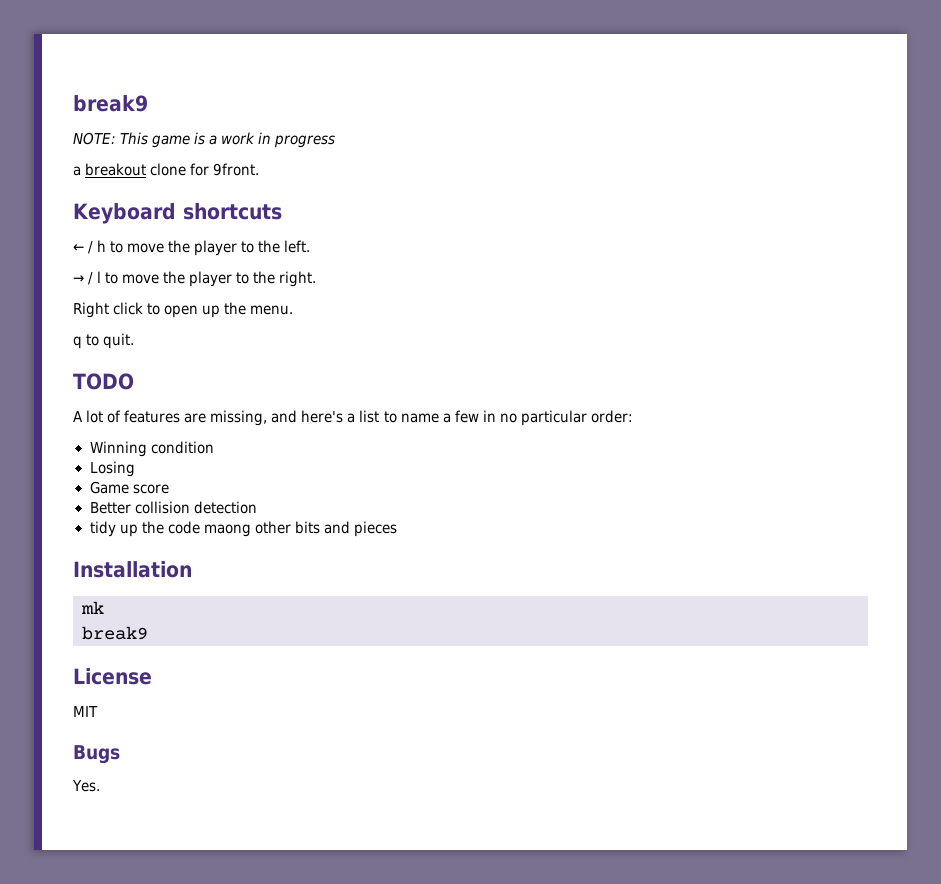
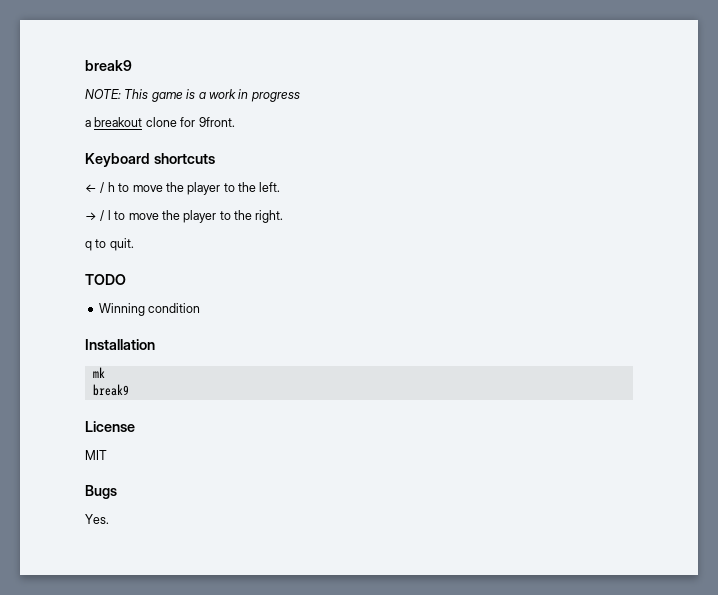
- Right click to open up the menu.
  q to quit.
  TODO
- A lot of features are missing, and here's a list to name a few in no particular order:
  Winning condition
- Losing
- Game score
- Better collision detection
- tidy up the code maong other bits and pieces

